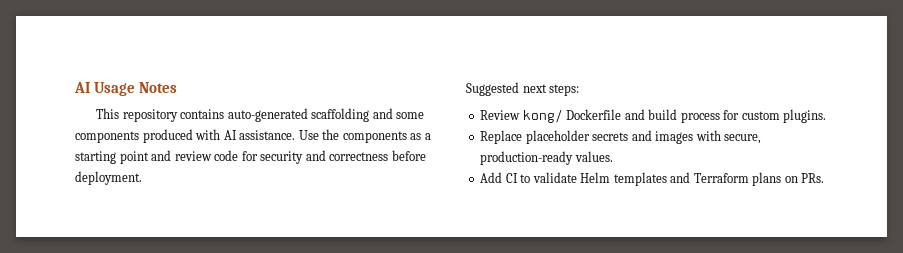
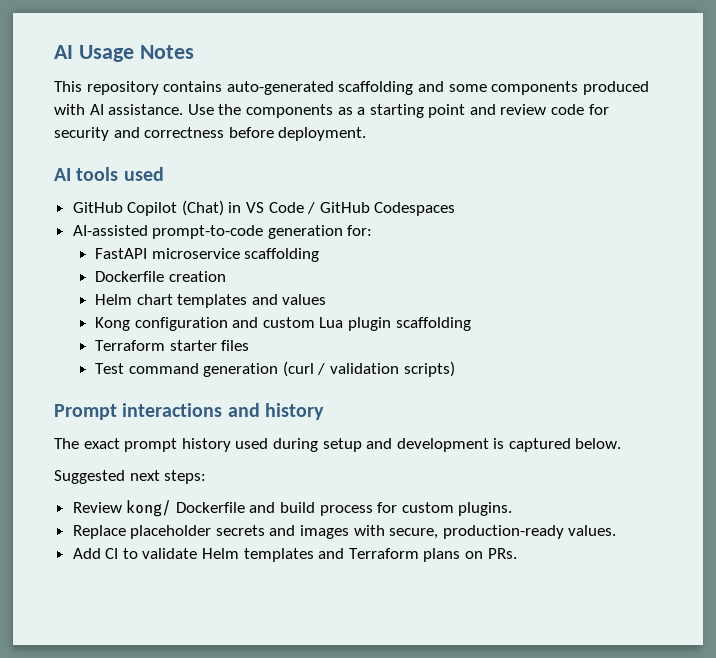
+ AI tools used
+ GitHub Copilot (Chat) in VS Code / GitHub Codespaces
+ AI-assisted prompt-to-code generation for:
+ FastAPI microservice scaffolding
+ Dockerfile creation
+ Helm chart templates and values
+ Kong configuration and custom Lua plugin scaffolding
+ Terraform starter files
+ Test command generation (curl / validation scripts)
+ Prompt interactions and history
+ The exact prompt history used during setup and development is captured below.

